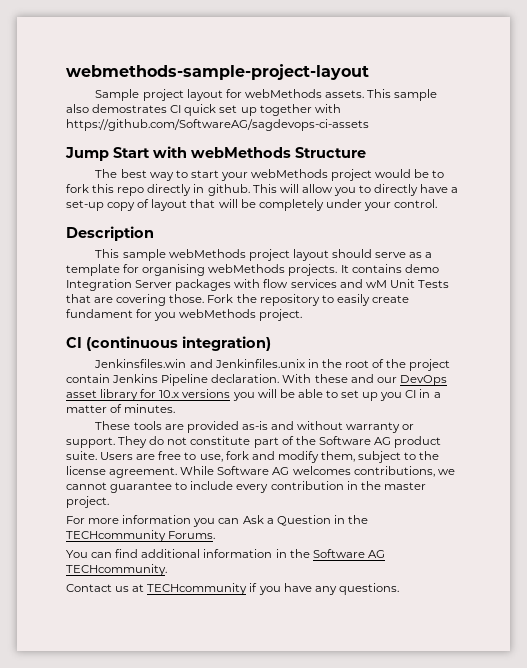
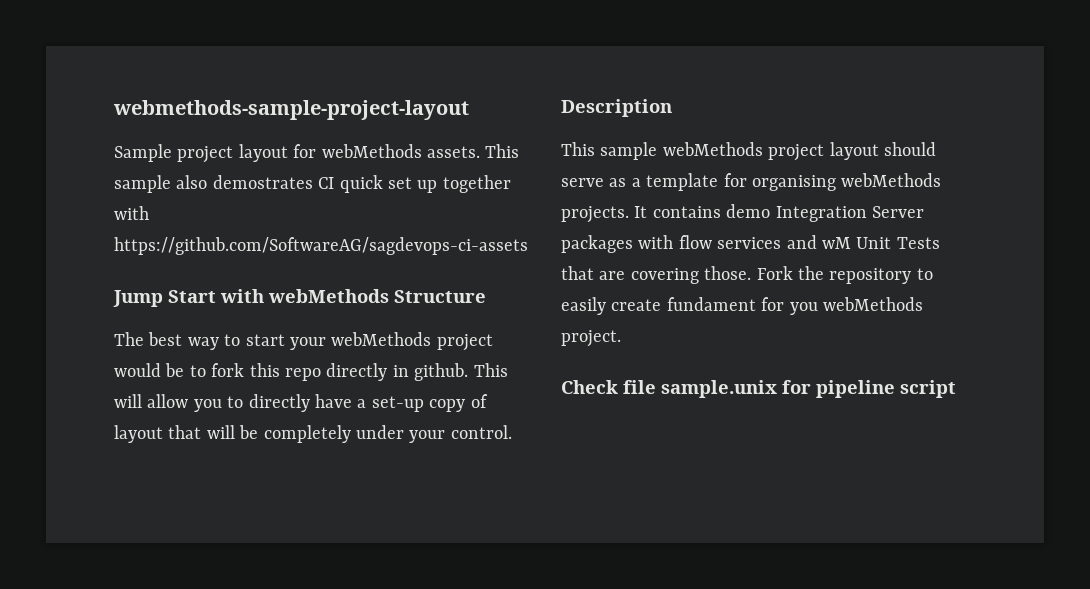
- CI (continuous integration)
- Jenkinsfiles.win and Jenkinfiles.unix in the root of the project contain Jenkins Pipeline declaration. With these and our DevOps asset library for 10.x versions you will be able to set up you CI in a matter of minutes.
- These tools are provided as-is and without warranty or support. They do not constitute part of the Software AG product suite. Users are free to use, fork and modify them, subject to the license agreement. While Software AG welcomes contributions, we cannot guarantee to include every contribution in the master project.
- For more information you can Ask a Question in the TECHcommunity Forums.
- You can find additional information in the Software AG TECHcommunity.
- Contact us at TECHcommunity if you have any questions.
+ Check file sample.unix for pipeline script

